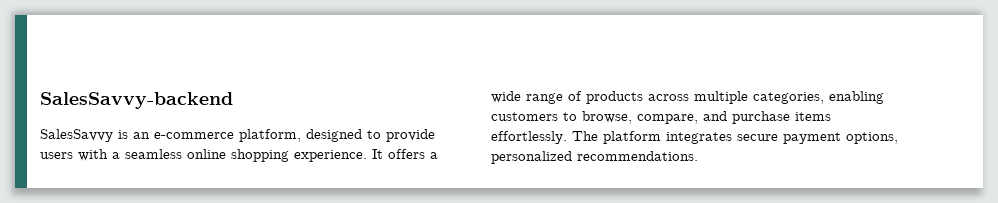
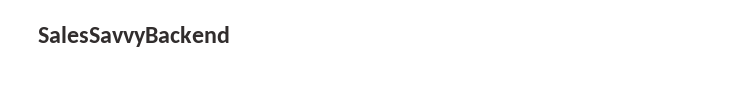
- SalesSavvy-backend
- SalesSavvy is an e-commerce platform, designed to provide users with a seamless online shopping experience. It offers a wide range of products across multiple categories, enabling customers to browse, compare, and purchase items effortlessly. The platform integrates secure payment options, personalized recommendations.
+ SalesSavvyBackend

